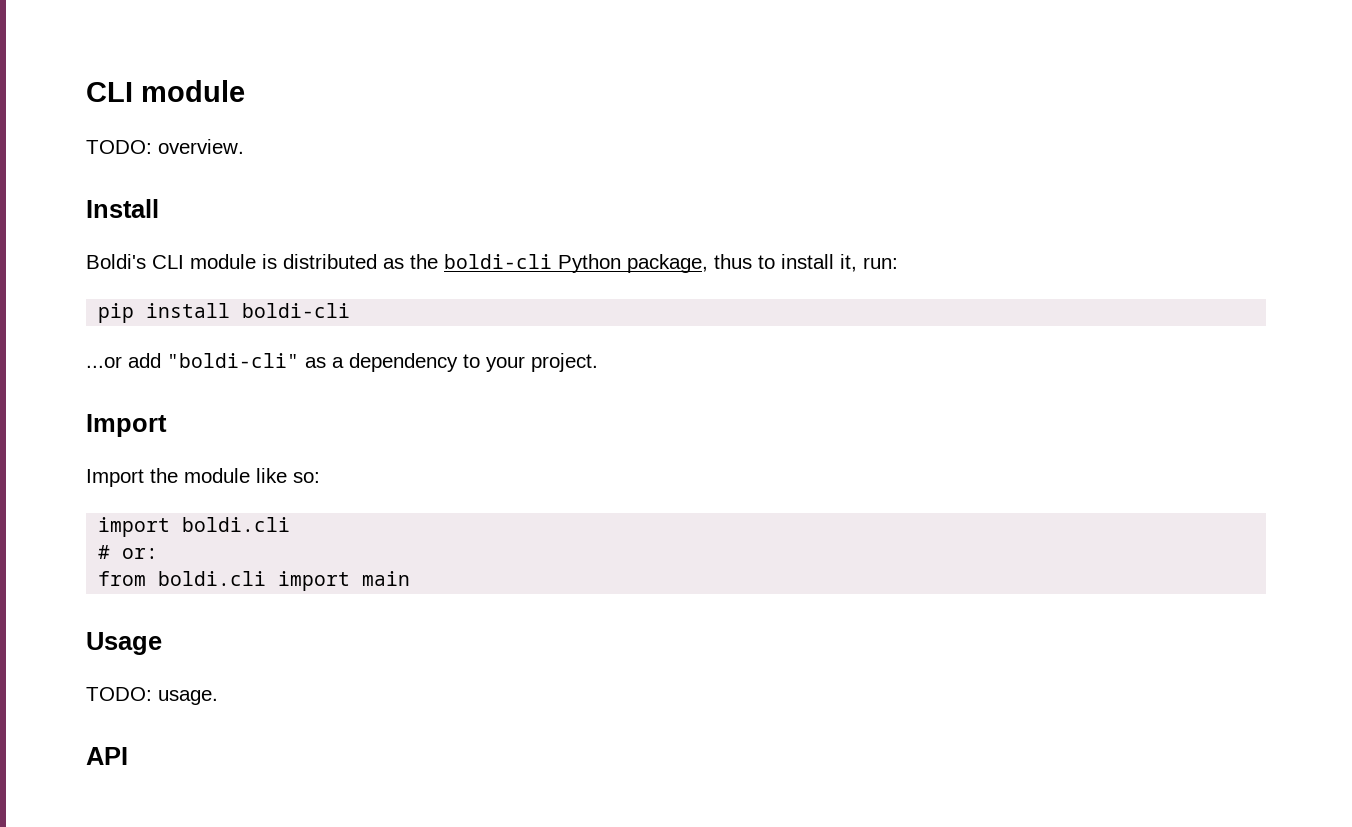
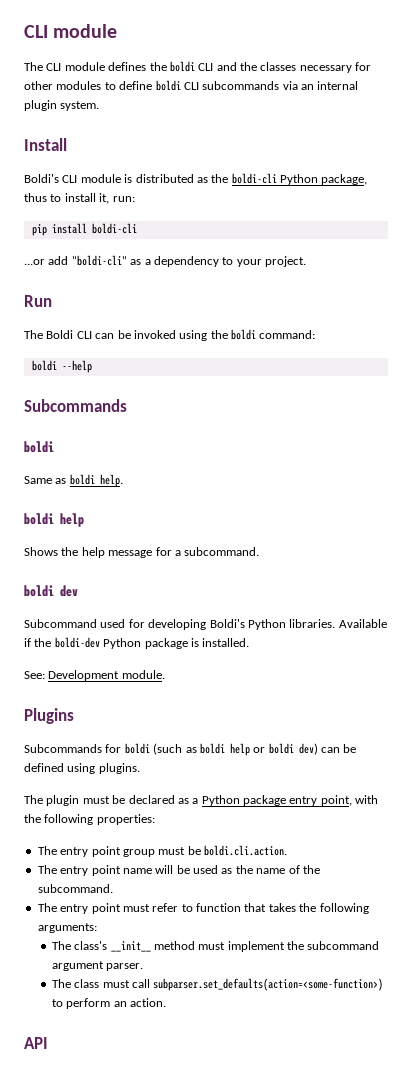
- TODO: overview.
+ The CLI module defines the boldi CLI and the classes necessary for other modules to define boldi CLI subcommands via an internal plugin system.
  ...or add "boldi-cli" as a dependency to your project.
- Import
- Import the module like so:
- import boldi.cli
- # or:
- from boldi.cli import main
- Usage
- TODO: usage.
+ Run
+ The Boldi CLI can be invoked using the boldi command:
+ boldi --help
+ Subcommands
+ boldi
+ Same as boldi help.
+ boldi help
+ Shows the help message for a subcommand.
+ boldi dev
+ Subcommand used for developing Boldi's Python libraries. Available if the boldi-dev Python package is installed.
+ See: Development module.
+ Plugins
+ Subcommands for boldi (such as boldi help or boldi dev) can be defined using plugins.
+ The plugin must be declared as a Python package entry point, with the following properties:
+ The entry point group must be boldi.cli.action.
+ The entry point name will be used as the name of the subcommand.
+ The entry point must refer to function that takes the following arguments:
+ The class's __init__ method must implement the subcommand argument parser.
+ The class must call subparser.set_defaults(action=<some-function>) to perform an action.

